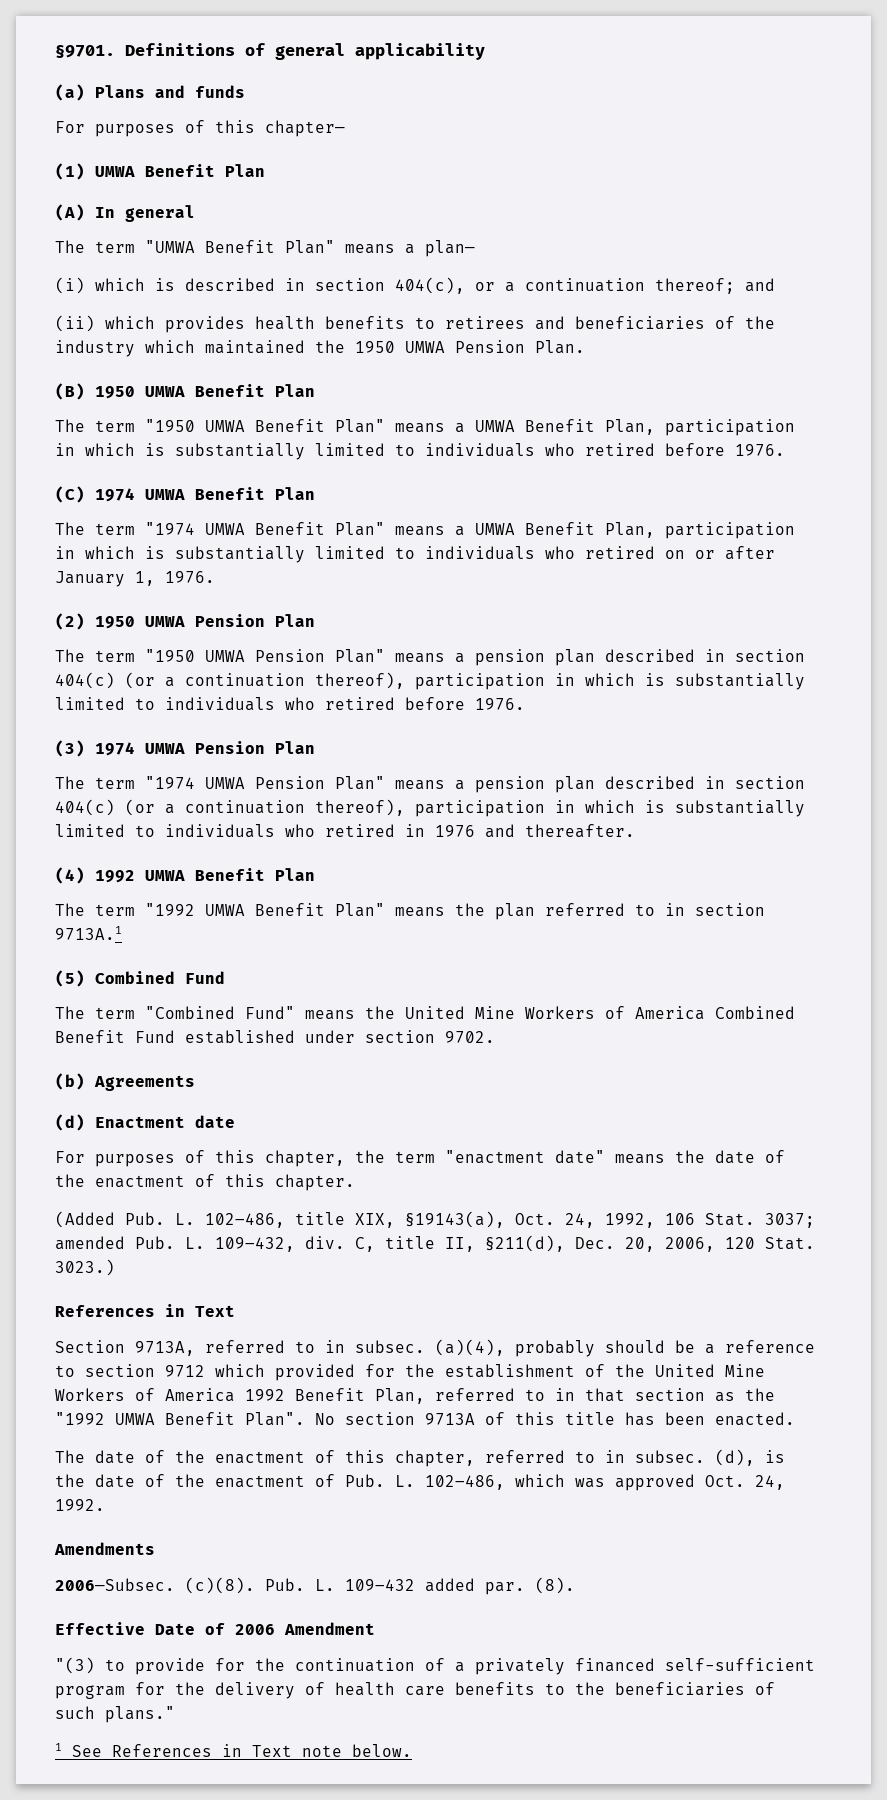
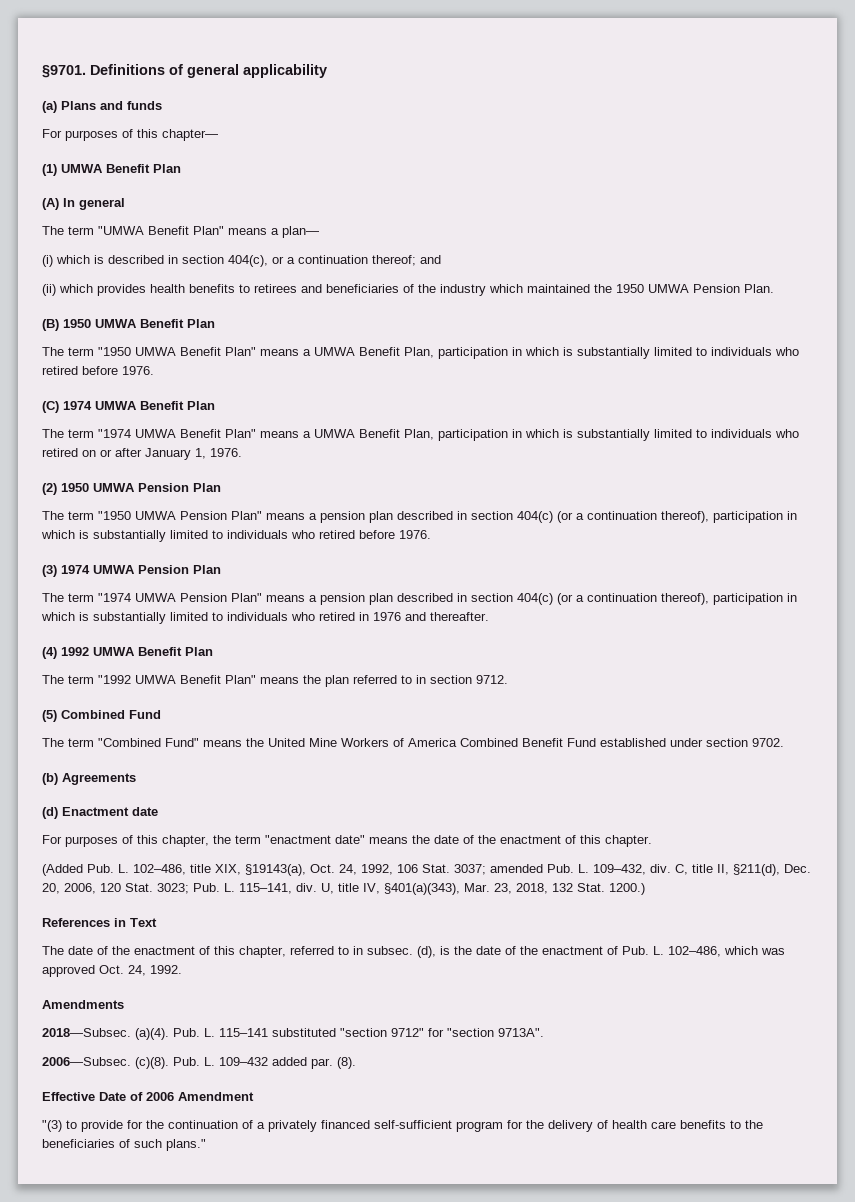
- The term "1992 UMWA Benefit Plan" means the plan referred to in section 9713A.1
+ The term "1992 UMWA Benefit Plan" means the plan referred to in section 9712.
- 3023.)
+ 3023; Pub. L. 115–141, div. U, title IV, §401(a)(343), Mar. 23, 2018, 132 Stat. 1200.)
  References in Text
- Section 9713A, referred to in subsec. (a)(4), probably should be a reference to section 9712 which provided for the establishment of the United Mine Workers of America 1992 Benefit Plan, referred to in that section as the "1992 UMWA Benefit Plan". No section 9713A of this title has been enacted.
+ 2018—Subsec. (a)(4). Pub. L. 115–141 substituted "section 9712" for "section 9713A".
- 1 See References in Text note below.

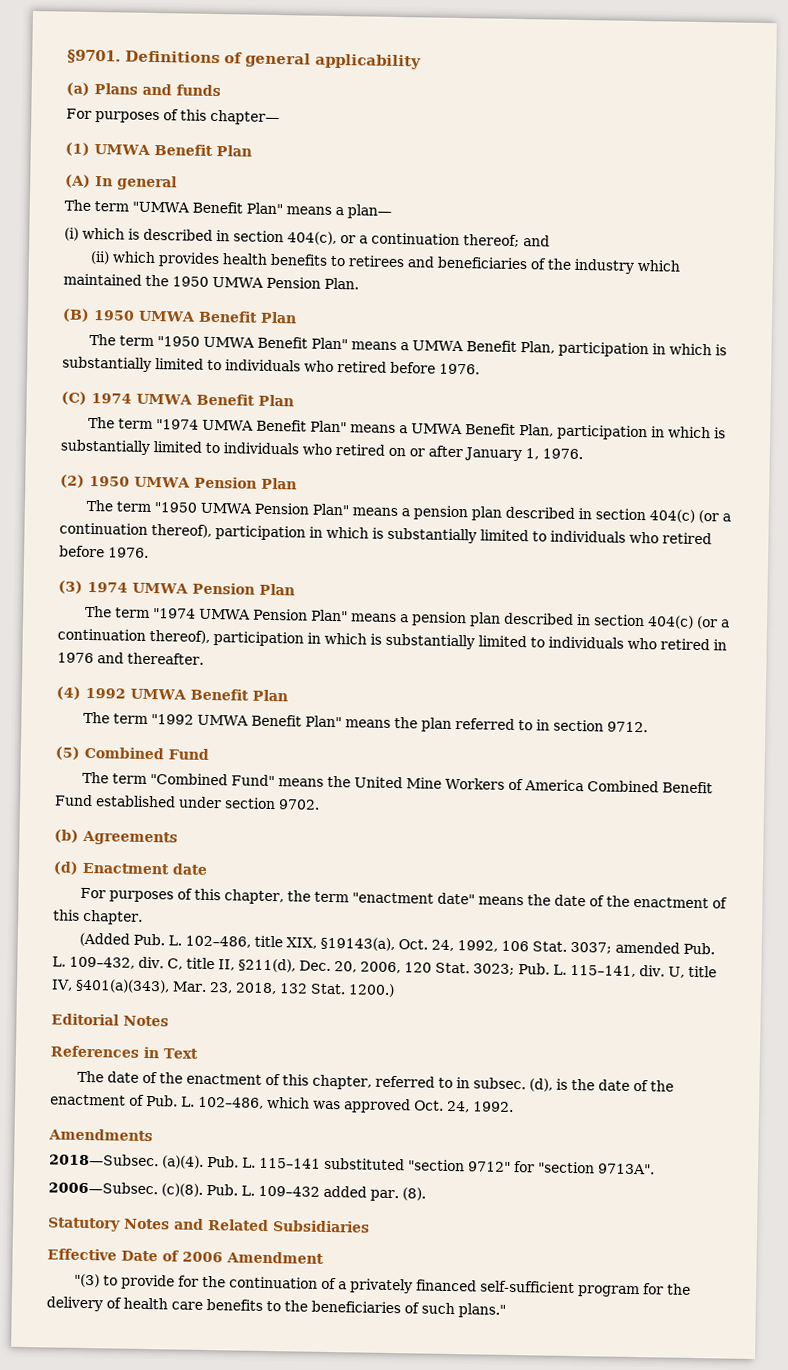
+ Editorial Notes
+ Statutory Notes and Related Subsidiaries

